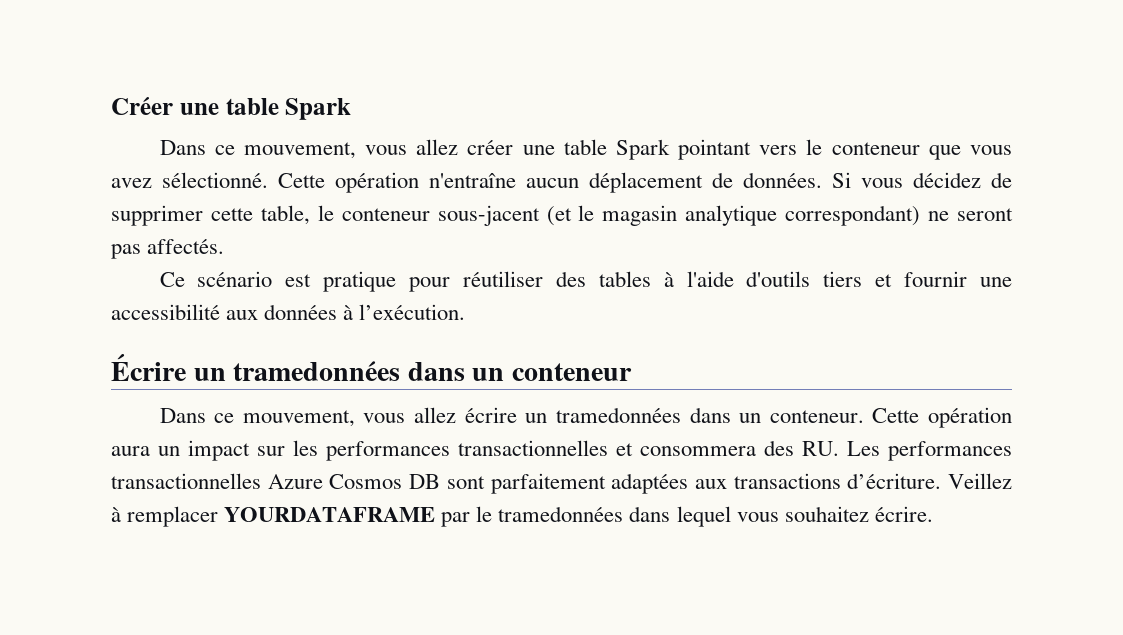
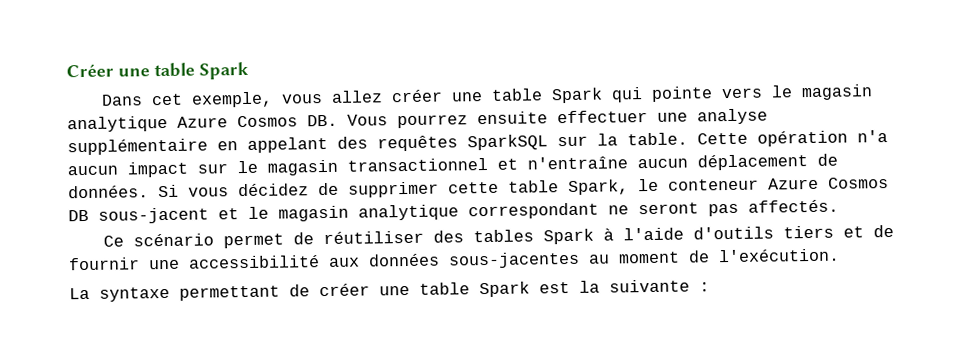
- Dans ce mouvement, vous allez créer une table Spark pointant vers le conteneur que vous avez sélectionné. Cette opération n'entraîne aucun déplacement de données.
+ Dans cet exemple, vous allez créer une table Spark qui pointe vers le magasin analytique Azure Cosmos DB. Vous pourrez ensuite effectuer une analyse supplémentaire en appelant des requêtes SparkSQL sur la table. Cette opération n'a aucun impact sur le magasin transactionnel et n'entraîne aucun déplacement de données.
- Si vous décidez de supprimer cette table, le conteneur sous-jacent (et le magasin analytique correspondant) ne seront pas affectés.
+ Si vous décidez de supprimer cette table Spark, le conteneur Azure Cosmos DB sous-jacent et le magasin analytique correspondant ne seront pas affectés.
- Ce scénario est pratique pour réutiliser des tables à l'aide d'outils tiers et fournir une accessibilité aux données à l’exécution.
- Écrire un tramedonnées dans un conteneur
- Dans ce mouvement, vous allez écrire un tramedonnées dans un conteneur. Cette opération aura un impact sur les performances transactionnelles et consommera des RU. Les performances transactionnelles Azure Cosmos DB sont parfaitement adaptées aux transactions d’écriture. Veillez à remplacer YOURDATAFRAME par le tramedonnées dans lequel vous souhaitez écrire.
+ Ce scénario permet de réutiliser des tables Spark à l'aide d'outils tiers et de fournir une accessibilité aux données sous-jacentes au moment de l'exécution.
+ La syntaxe permettant de créer une table Spark est la suivante :

